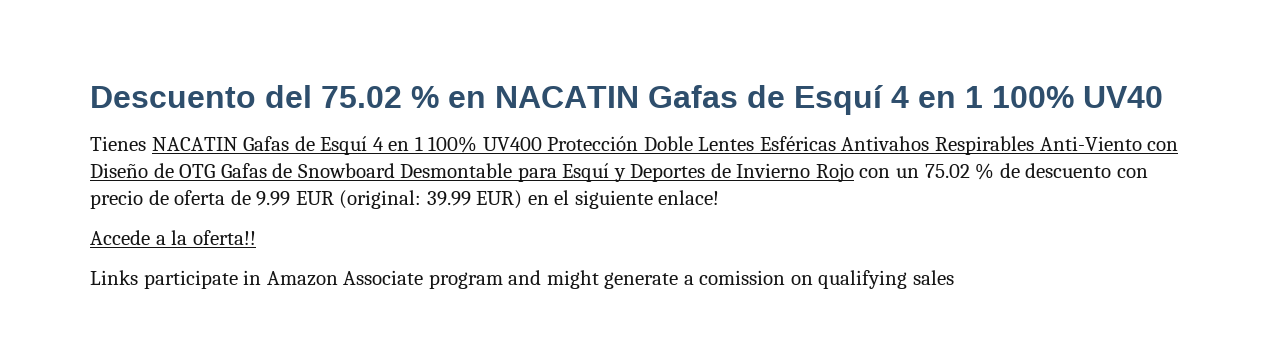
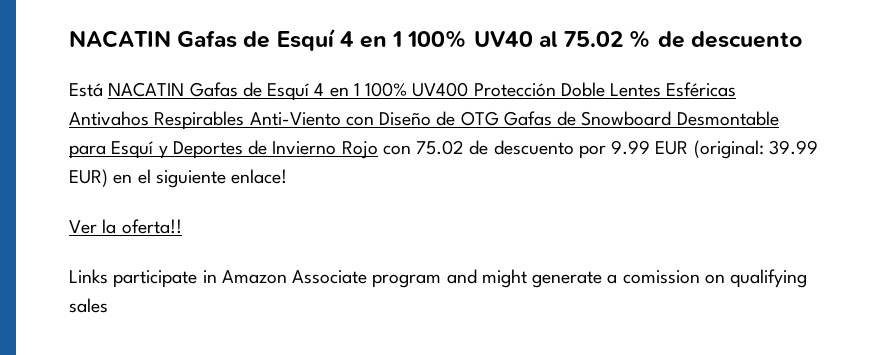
- Descuento del 75.02 % en NACATIN Gafas de Esquí 4 en 1 100% UV40
- Tienes NACATIN Gafas de Esquí 4 en 1 100% UV400 Protección Doble Lentes Esféricas Antivahos Respirables Anti-Viento con Diseño de OTG Gafas de Snowboard Desmontable para Esquí y Deportes de Invierno Rojo con un 75.02 % de descuento con precio de oferta de 9.99 EUR (original: 39.99 EUR) en el siguiente enlace!
+ NACATIN Gafas de Esquí 4 en 1 100% UV40 al 75.02 % de descuento
+ Está NACATIN Gafas de Esquí 4 en 1 100% UV400 Protección Doble Lentes Esféricas Antivahos Respirables Anti-Viento con Diseño de OTG Gafas de Snowboard Desmontable para Esquí y Deportes de Invierno Rojo con 75.02 de descuento por 9.99 EUR (original: 39.99 EUR) en el siguiente enlace!
- Accede a la oferta!!
+ Ver la oferta!!

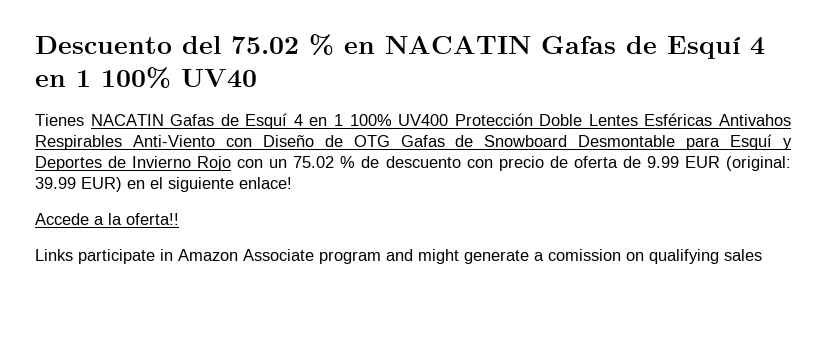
- NACATIN Gafas de Esquí 4 en 1 100% UV40 al 75.02 % de descuento
- Está NACATIN Gafas de Esquí 4 en 1 100% UV400 Protección Doble Lentes Esféricas Antivahos Respirables Anti-Viento con Diseño de OTG Gafas de Snowboard Desmontable para Esquí y Deportes de Invierno Rojo con 75.02 de descuento por 9.99 EUR (original: 39.99 EUR) en el siguiente enlace!
+ Descuento del 75.02 % en NACATIN Gafas de Esquí 4 en 1 100% UV40
+ Tienes NACATIN Gafas de Esquí 4 en 1 100% UV400 Protección Doble Lentes Esféricas Antivahos Respirables Anti-Viento con Diseño de OTG Gafas de Snowboard Desmontable para Esquí y Deportes de Invierno Rojo con un 75.02 % de descuento con precio de oferta de 9.99 EUR (original: 39.99 EUR) en el siguiente enlace!
- Ver la oferta!!
+ Accede a la oferta!!

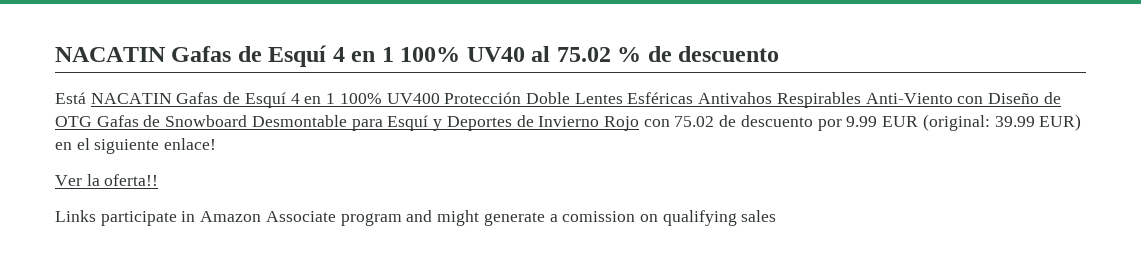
- Descuento del 75.02 % en NACATIN Gafas de Esquí 4 en 1 100% UV40
- Tienes NACATIN Gafas de Esquí 4 en 1 100% UV400 Protección Doble Lentes Esféricas Antivahos Respirables Anti-Viento con Diseño de OTG Gafas de Snowboard Desmontable para Esquí y Deportes de Invierno Rojo con un 75.02 % de descuento con precio de oferta de 9.99 EUR (original: 39.99 EUR) en el siguiente enlace!
+ NACATIN Gafas de Esquí 4 en 1 100% UV40 al 75.02 % de descuento
+ Está NACATIN Gafas de Esquí 4 en 1 100% UV400 Protección Doble Lentes Esféricas Antivahos Respirables Anti-Viento con Diseño de OTG Gafas de Snowboard Desmontable para Esquí y Deportes de Invierno Rojo con 75.02 de descuento por 9.99 EUR (original: 39.99 EUR) en el siguiente enlace!
- Accede a la oferta!!
+ Ver la oferta!!

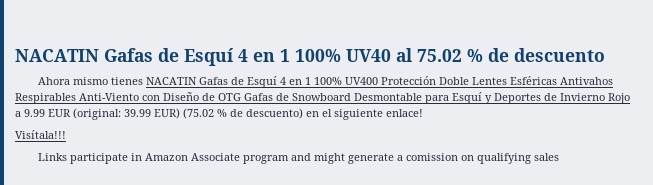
- Está NACATIN Gafas de Esquí 4 en 1 100% UV400 Protección Doble Lentes Esféricas Antivahos Respirables Anti-Viento con Diseño de OTG Gafas de Snowboard Desmontable para Esquí y Deportes de Invierno Rojo con 75.02 de descuento por 9.99 EUR (original: 39.99 EUR) en el siguiente enlace!
+ Ahora mismo tienes NACATIN Gafas de Esquí 4 en 1 100% UV400 Protección Doble Lentes Esféricas Antivahos Respirables Anti-Viento con Diseño de OTG Gafas de Snowboard Desmontable para Esquí y Deportes de Invierno Rojo a 9.99 EUR (original: 39.99 EUR) (75.02 % de descuento) en el siguiente enlace!
- Ver la oferta!!
+ Visítala!!!

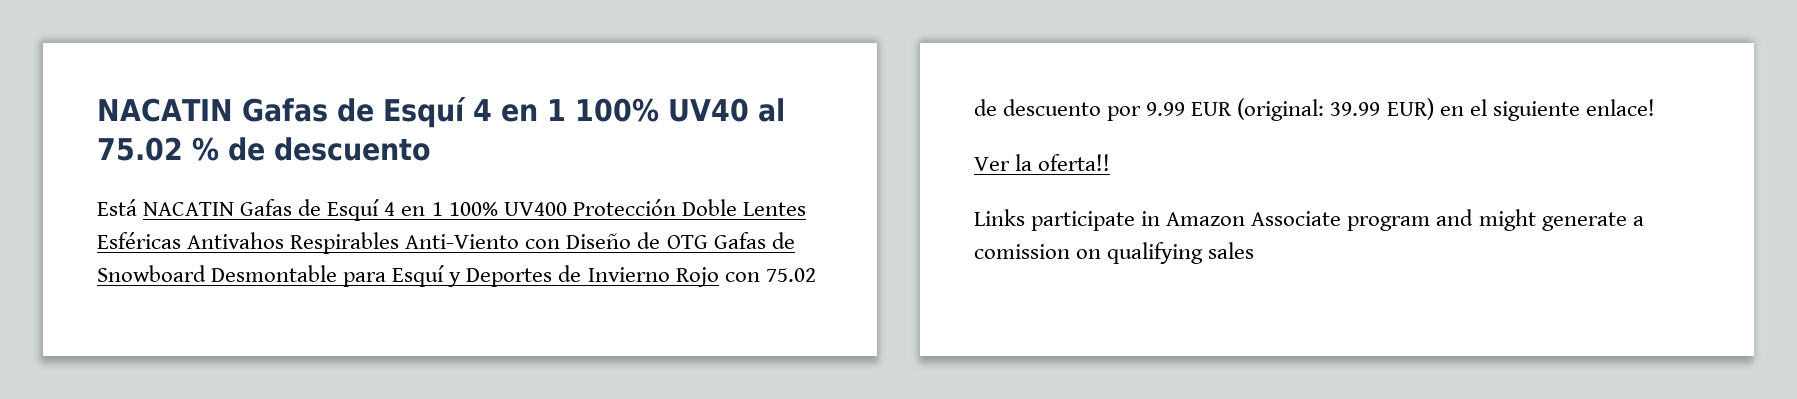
- Ahora mismo tienes NACATIN Gafas de Esquí 4 en 1 100% UV400 Protección Doble Lentes Esféricas Antivahos Respirables Anti-Viento con Diseño de OTG Gafas de Snowboard Desmontable para Esquí y Deportes de Invierno Rojo a 9.99 EUR (original: 39.99 EUR) (75.02 % de descuento) en el siguiente enlace!
+ Está NACATIN Gafas de Esquí 4 en 1 100% UV400 Protección Doble Lentes Esféricas Antivahos Respirables Anti-Viento con Diseño de OTG Gafas de Snowboard Desmontable para Esquí y Deportes de Invierno Rojo con 75.02 de descuento por 9.99 EUR (original: 39.99 EUR) en el siguiente enlace!
- Visítala!!!
+ Ver la oferta!!

